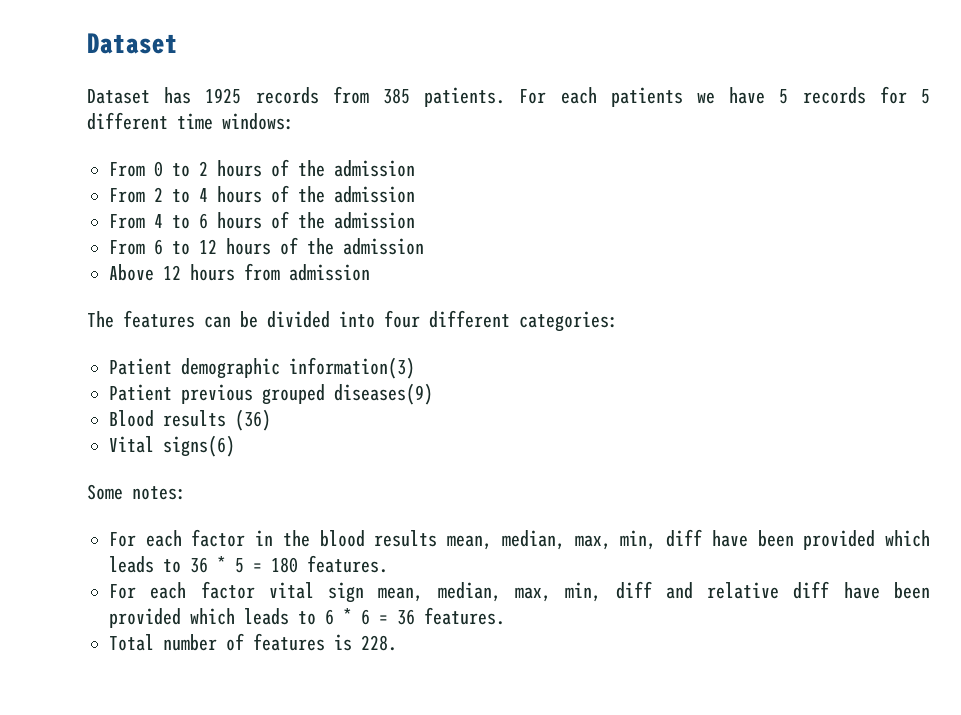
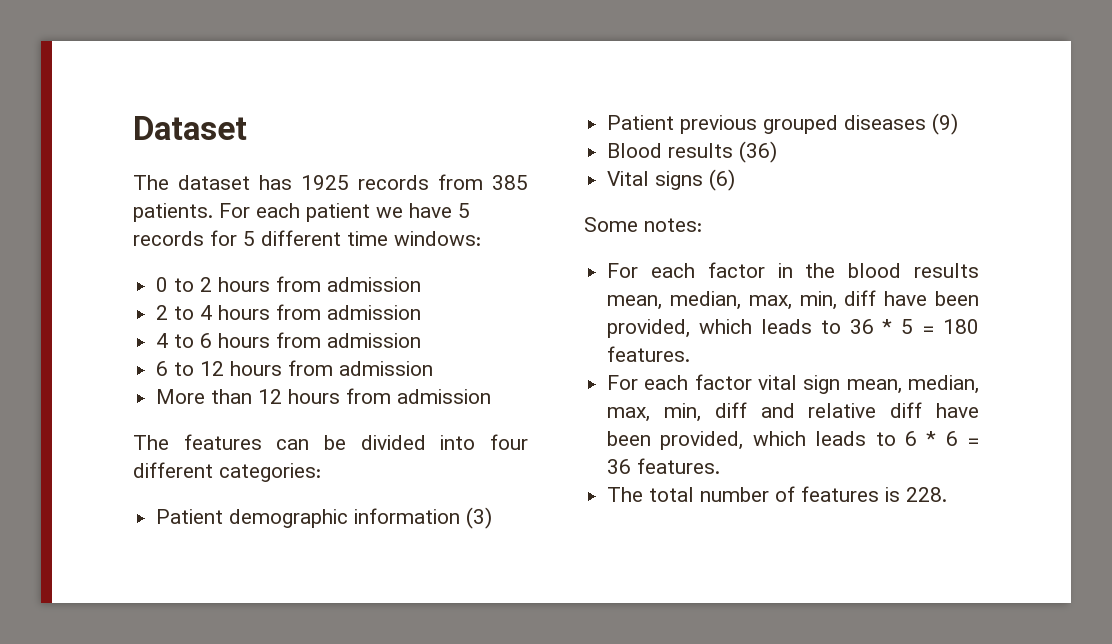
- Dataset has 1925 records from 385 patients.
+ The dataset has 1925 records from 385 patients.
- For each patients we have 5 records for 5 different time windows:
+ For each patient we have 5 records for 5 different time windows:
- From 0 to 2 hours of the admission
- From 2 to 4 hours of the admission
- From 4 to 6 hours of the admission
- From 6 to 12 hours of the admission
- Above 12 hours from admission
+ 0 to 2 hours from admission
+ 2 to 4 hours from admission
+ 4 to 6 hours from admission
+ 6 to 12 hours from admission
+ More than 12 hours from admission
- Patient demographic information(3)
+ Patient demographic information (3)
- Patient previous grouped diseases(9)
+ Patient previous grouped diseases (9)
- Vital signs(6)
+ Vital signs (6)
- For each factor in the blood results mean, median, max, min, diff have been provided which leads to 36 * 5 = 180 features.
+ For each factor in the blood results mean, median, max, min, diff have been provided, which leads to 36 * 5 = 180 features.
- For each factor vital sign mean, median, max, min, diff and relative diff have been provided which leads to 6 * 6 = 36 features.
+ For each factor vital sign mean, median, max, min, diff and relative diff have been provided, which leads to 6 * 6 = 36 features.
- Total number of features is 228.
+ The total number of features is 228.

